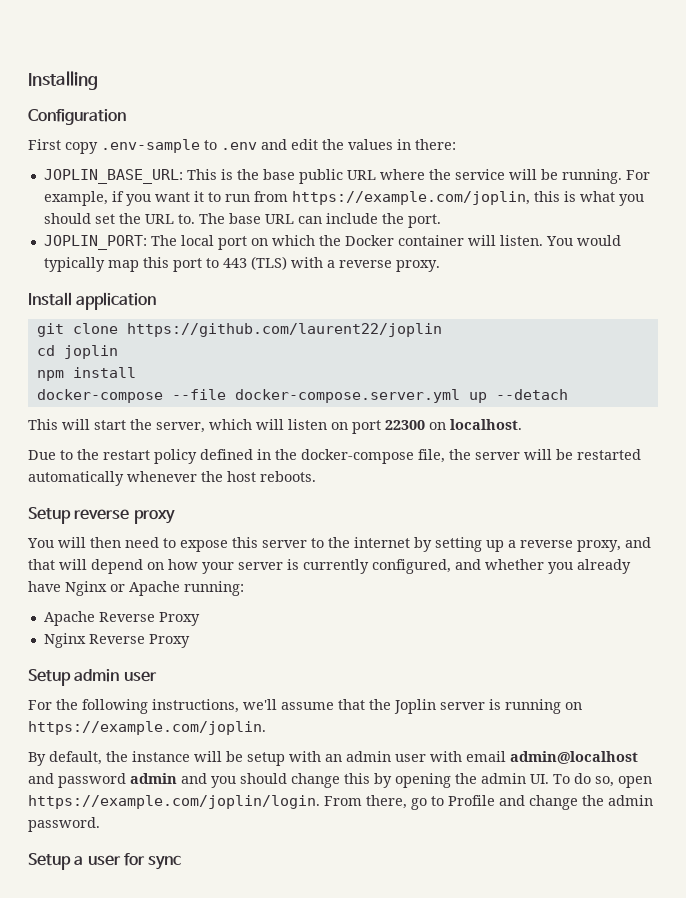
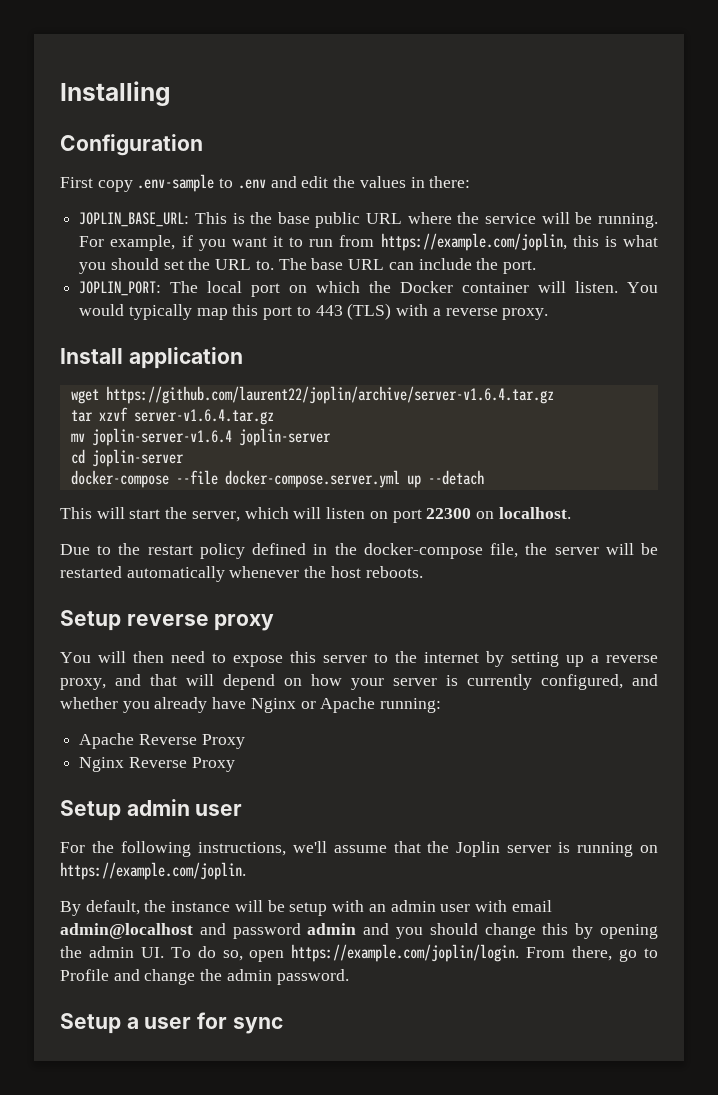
- git clone https://github.com/laurent22/joplin
- cd joplin
- npm install
+ wget https://github.com/laurent22/joplin/archive/server-v1.6.4.tar.gz
+ tar xzvf server-v1.6.4.tar.gz
+ mv joplin-server-v1.6.4 joplin-server
+ cd joplin-server

